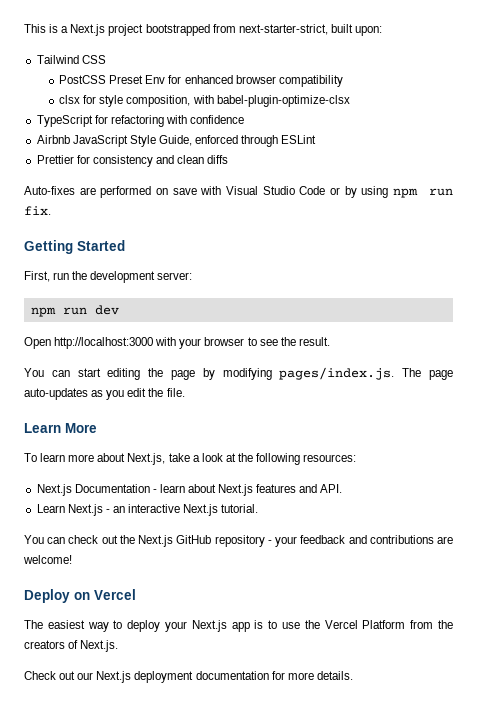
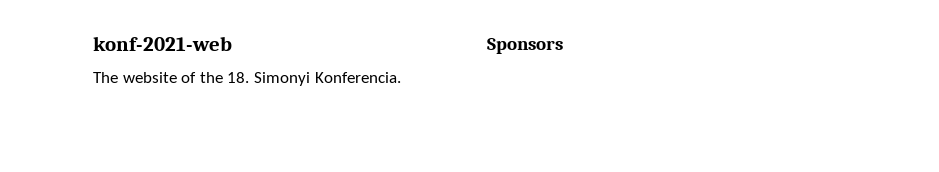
- This is a Next.js project bootstrapped from next-starter-strict, built upon:
- Tailwind CSS
- PostCSS Preset Env for enhanced browser compatibility
- clsx for style composition, with babel-plugin-optimize-clsx
- TypeScript for refactoring with confidence
- Airbnb JavaScript Style Guide, enforced through ESLint
- Prettier for consistency and clean diffs
- Auto-fixes are performed on save with Visual Studio Code or by using npm run fix.
- Getting Started
- First, run the development server:
- npm run dev
- Open http://localhost:3000 with your browser to see the result.
- You can start editing the page by modifying pages/index.js. The page auto-updates as you edit the file.
- Learn More
- To learn more about Next.js, take a look at the following resources:
- Next.js Documentation - learn about Next.js features and API.
- Learn Next.js - an interactive Next.js tutorial.
- You can check out the Next.js GitHub repository - your feedback and contributions are welcome!
- Deploy on Vercel
- The easiest way to deploy your Next.js app is to use the Vercel Platform from the creators of Next.js.
- Check out our Next.js deployment documentation for more details.
+ konf-2021-web
+ The website of the 18. Simonyi Konferencia.
+ Sponsors

